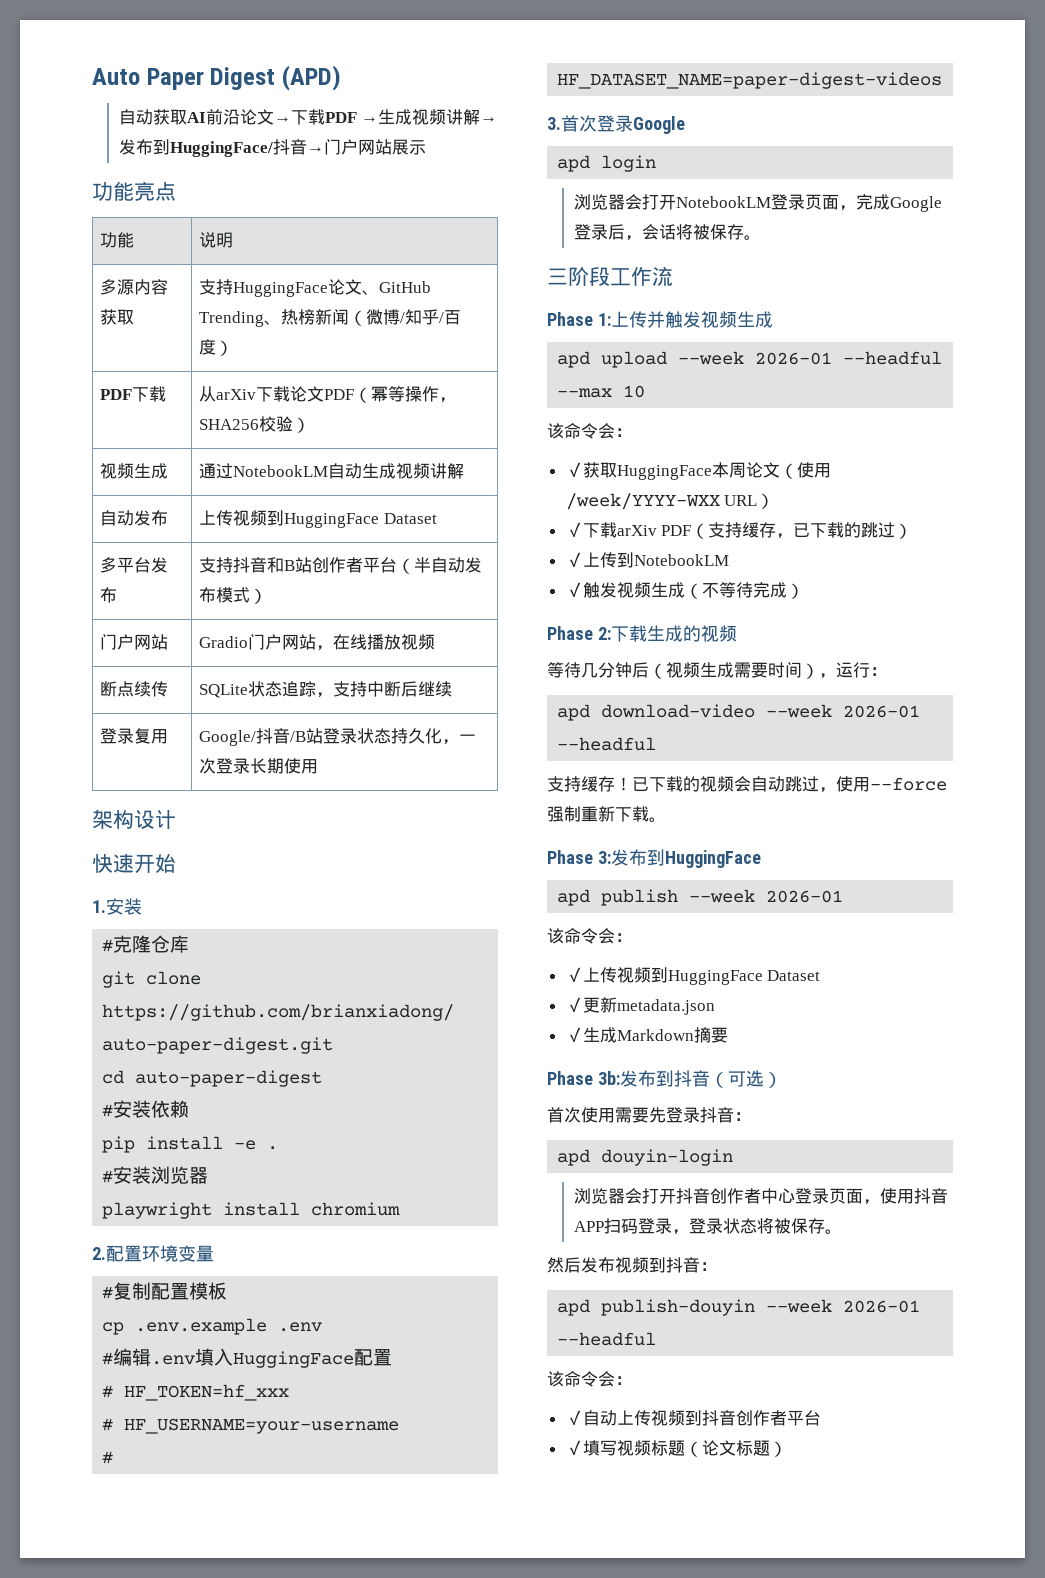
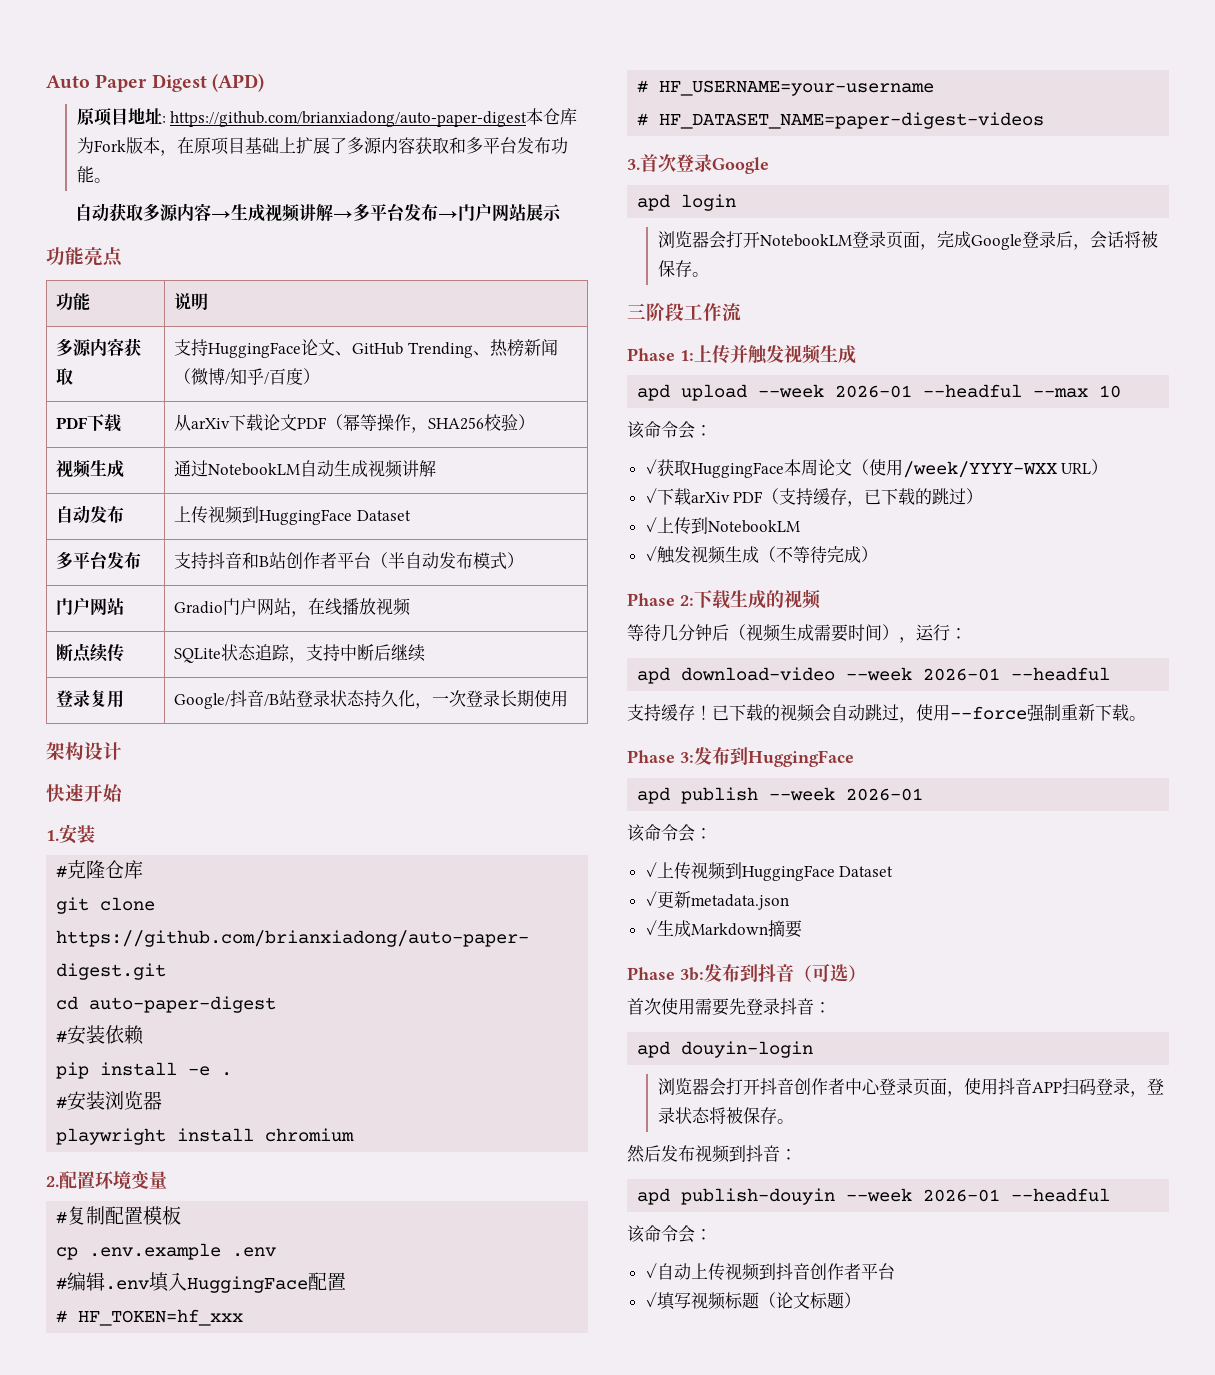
- 自动获取AI前沿论文→下载PDF →生成视频讲解→发布到HuggingFace/抖音→门户网站展示
+ 原项目地址: https://github.com/brianxiadong/auto-paper-digest本仓库为Fork版本，在原项目基础上扩展了多源内容获取和多平台发布功能。
+ 自动获取多源内容→生成视频讲解→多平台发布→门户网站展示

